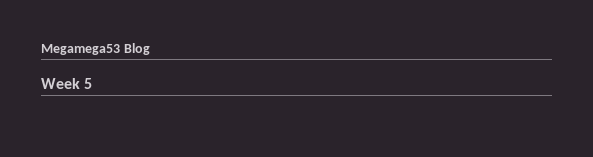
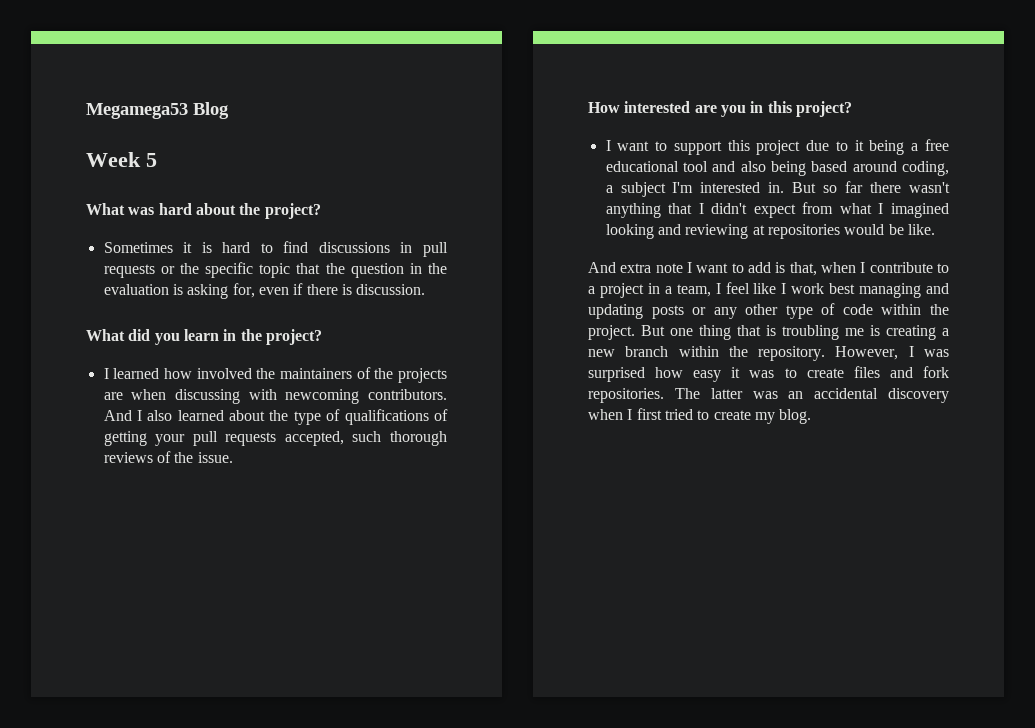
+ What was hard about the project?
+ Sometimes it is hard to find discussions in pull requests or the specific topic that the question in the evaluation is asking for, even if there is discussion.
+ What did you learn in the project?
+ I learned how involved the maintainers of the projects are when discussing with newcoming contributors. And I also learned about the type of qualifications of getting your pull requests accepted, such thorough reviews of the issue.
+ How interested are you in this project?
+ I want to support this project due to it being a free educational tool and also being based around coding, a subject I'm interested in. But so far there wasn't anything that I didn't expect from what I imagined looking and reviewing at repositories would be like.
+ And extra note I want to add is that, when I contribute to a project in a team, I feel like I work best managing and updating posts or any other type of code within the project. But one thing that is troubling me is creating a new branch within the repository. However, I was surprised how easy it was to create files and fork repositories. The latter was an accidental discovery when I first tried to create my blog.

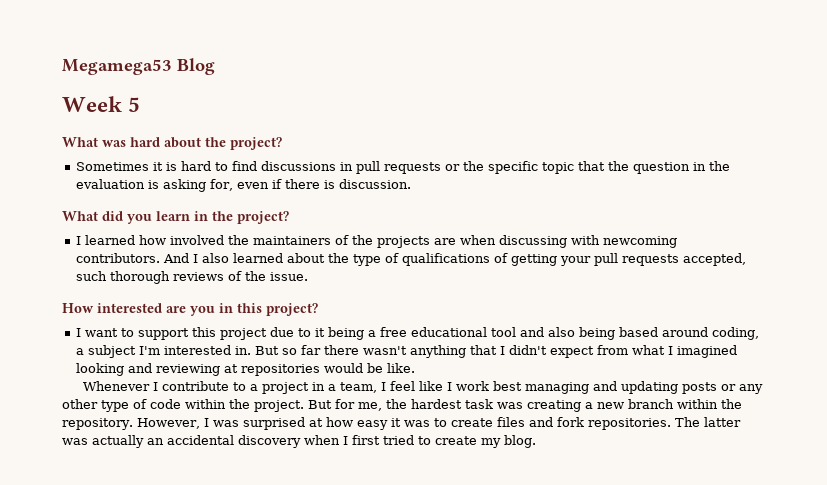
- And extra note I want to add is that, when I contribute to a project in a team, I feel like I work best managing and updating posts or any other type of code within the project.
+ Whenever I contribute to a project in a team, I feel like I work best managing and updating posts or any other type of code within the project.
- But one thing that is troubling me is creating a new branch within the repository.
+ But for me, the hardest task was creating a new branch within the repository.
- However, I was surprised how easy it was to create files and fork repositories.
+ However, I was surprised at how easy it was to create files and fork repositories.
- The latter was an accidental discovery when I first tried to create my blog.
+ The latter was actually an accidental discovery when I first tried to create my blog.

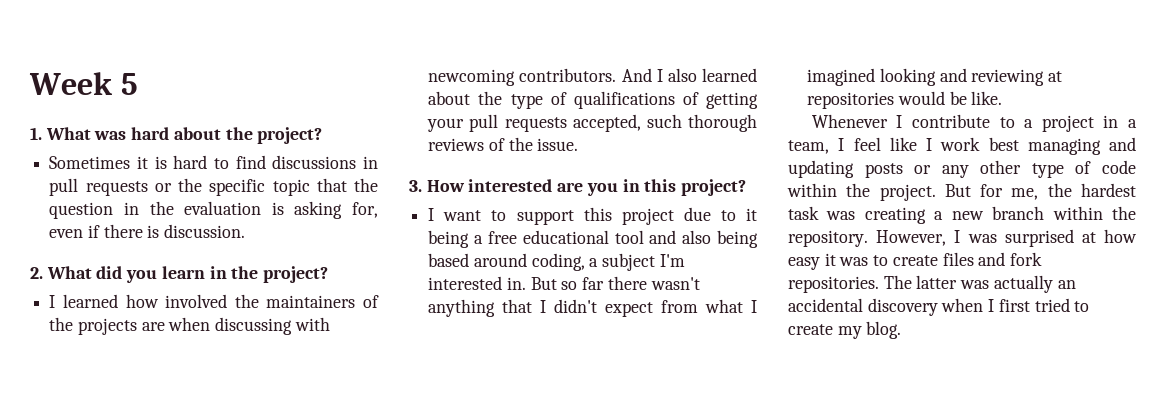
- Megamega53 Blog
- What was hard about the project?
+ 1. What was hard about the project?
- What did you learn in the project?
+ 2. What did you learn in the project?
- How interested are you in this project?
+ 3. How interested are you in this project?

